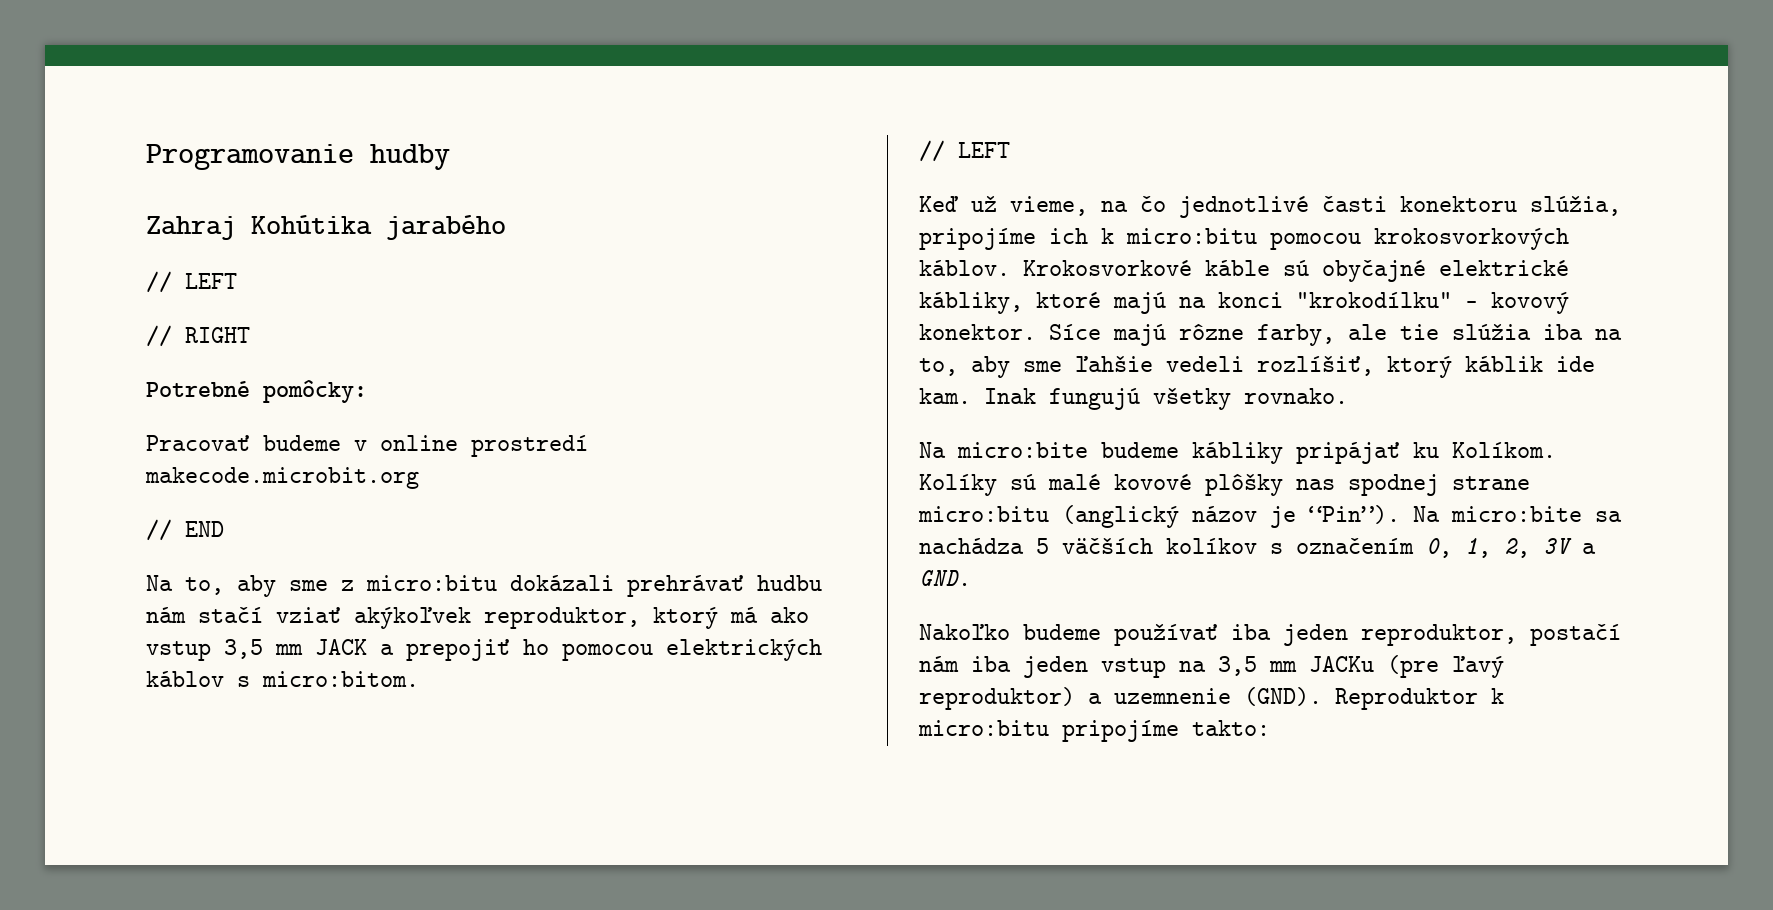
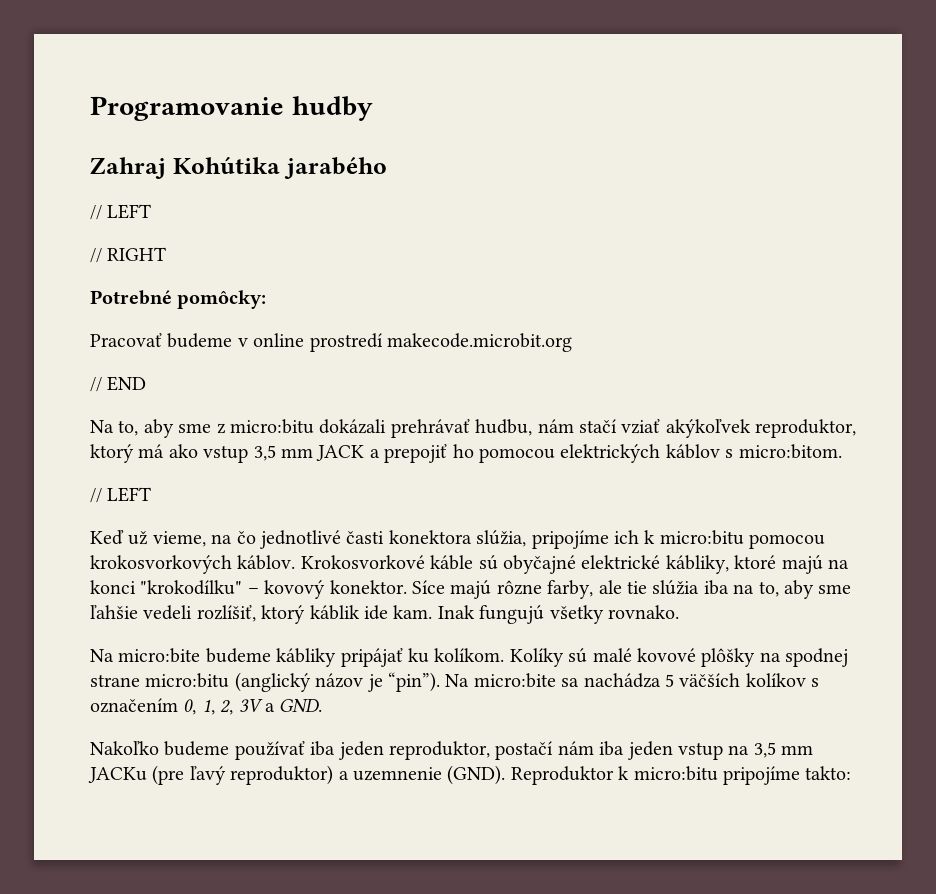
- Na to, aby sme z micro:bitu dokázali prehrávať hudbu nám stačí vziať akýkoľvek reproduktor, ktorý má ako vstup 3,5 mm JACK a prepojiť ho pomocou elektrických káblov s micro:bitom.
+ Na to, aby sme z micro:bitu dokázali prehrávať hudbu, nám stačí vziať akýkoľvek reproduktor, ktorý má ako vstup 3,5 mm JACK a prepojiť ho pomocou elektrických káblov s micro:bitom.
- Keď už vieme, na čo jednotlivé časti konektoru slúžia, pripojíme ich k micro:bitu pomocou krokosvorkových káblov.
+ Keď už vieme, na čo jednotlivé časti konektora slúžia, pripojíme ich k micro:bitu pomocou krokosvorkových káblov.
- Na micro:bite budeme kábliky pripájať ku Kolíkom.
+ Na micro:bite budeme kábliky pripájať ku kolíkom.
- Kolíky sú malé kovové plôšky nas spodnej strane micro:bitu (anglický názov je “Pin”).
+ Kolíky sú malé kovové plôšky na spodnej strane micro:bitu (anglický názov je “pin”).

